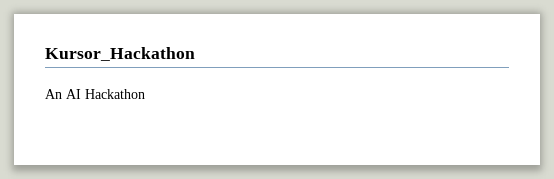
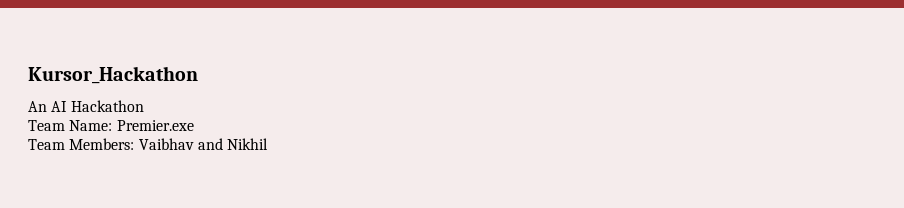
+ Team Name: Premier.exe
+ Team Members: Vaibhav and Nikhil

